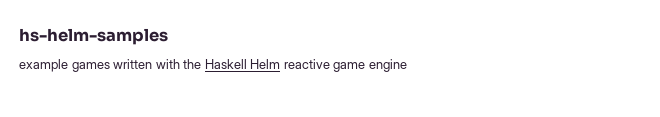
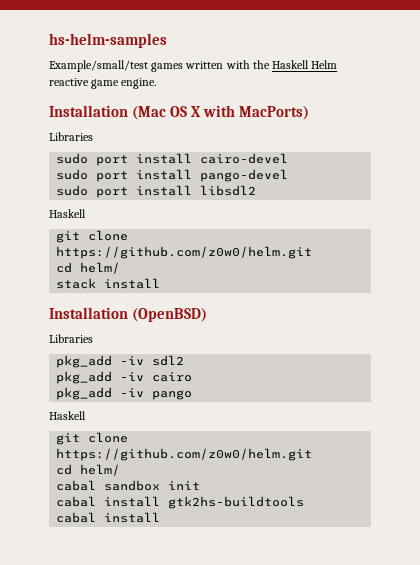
- example games written with the Haskell Helm reactive game engine
+ Example/small/test games written with the Haskell Helm reactive game engine.
+ Installation (Mac OS X with MacPorts)
+ Libraries
+ sudo port install cairo-devel
+ sudo port install pango-devel
+ sudo port install libsdl2
+ Haskell
+ git clone https://github.com/z0w0/helm.git
+ cd helm/
+ stack install
+ Installation (OpenBSD)
+ Libraries
+ pkg_add -iv sdl2
+ pkg_add -iv cairo
+ pkg_add -iv pango
+ Haskell
+ git clone https://github.com/z0w0/helm.git
+ cd helm/
+ cabal sandbox init
+ cabal install gtk2hs-buildtools
+ cabal install

